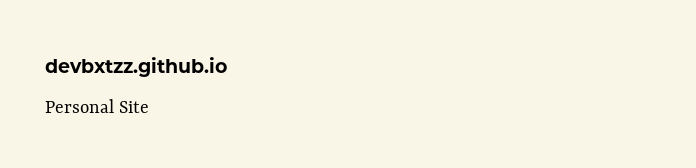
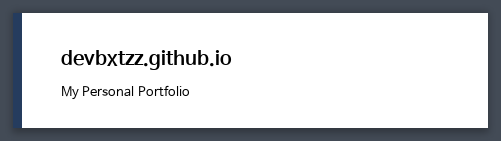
- Personal Site
+ My Personal Portfolio

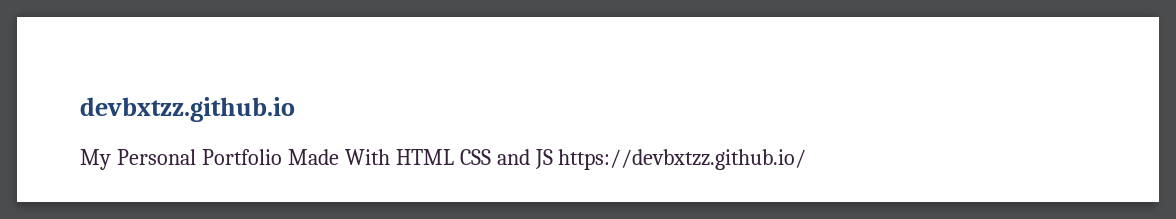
- My Personal Portfolio
+ My Personal Portfolio Made With HTML CSS and JS https://devbxtzz.github.io/

